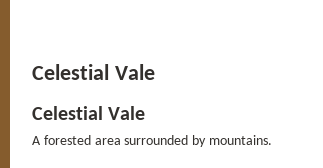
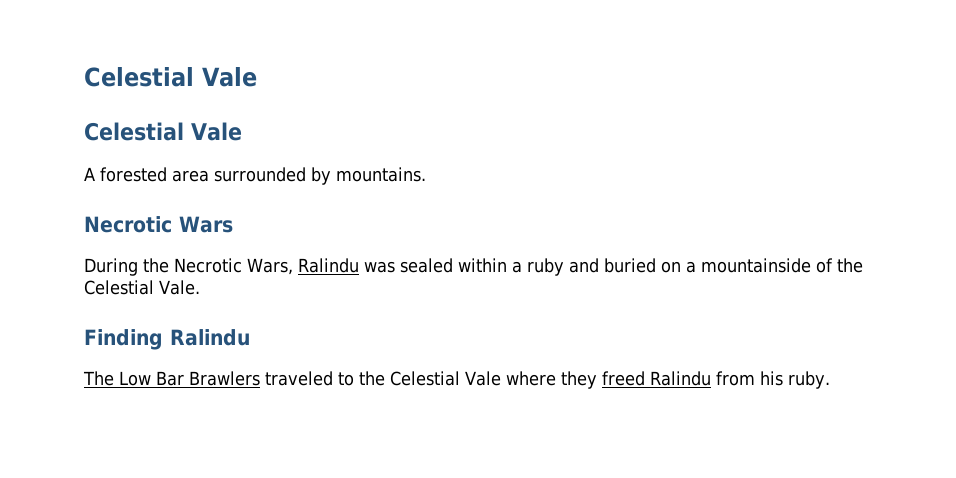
+ Necrotic Wars
+ During the Necrotic Wars, Ralindu was sealed within a ruby and buried on a mountainside of the Celestial Vale.
+ Finding Ralindu
+ The Low Bar Brawlers traveled to the Celestial Vale where they freed Ralindu from his ruby.

